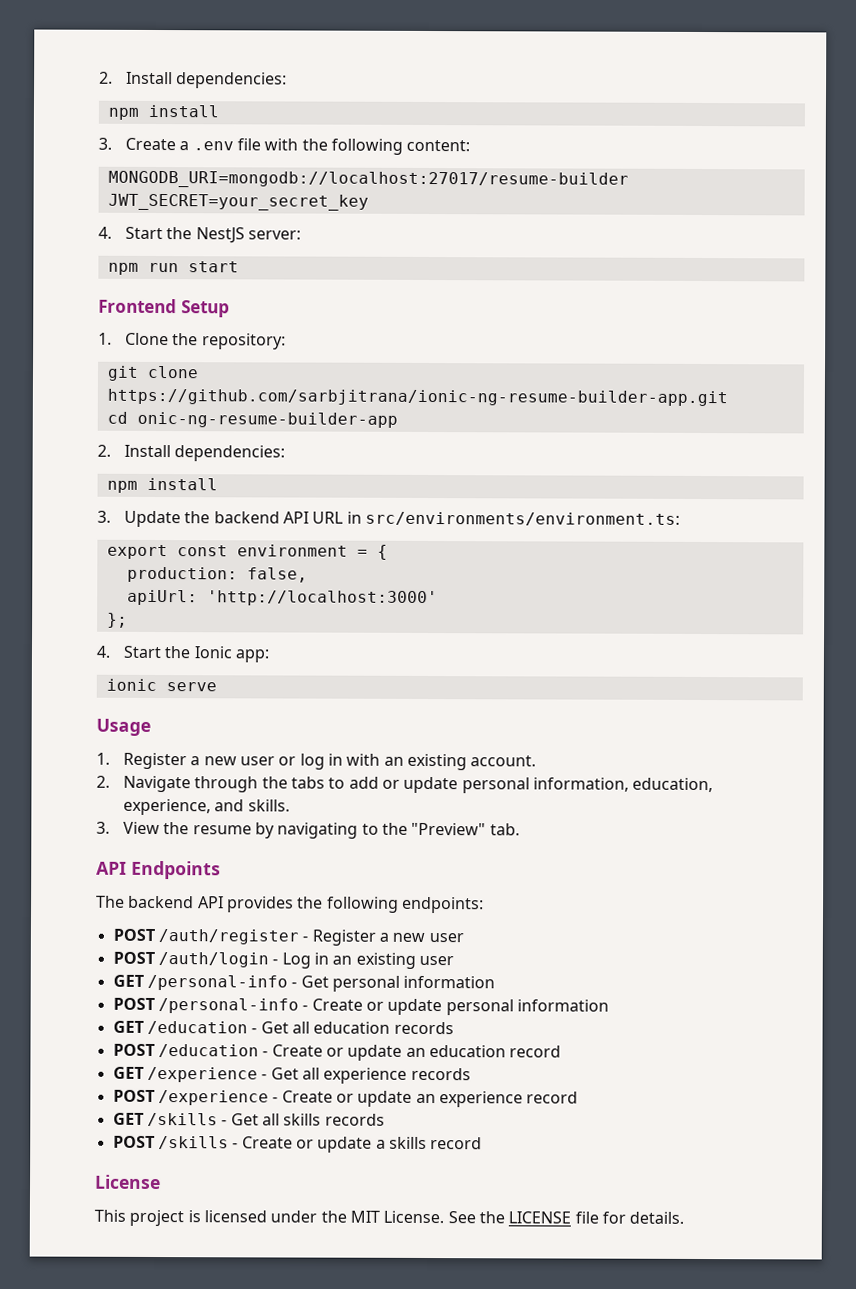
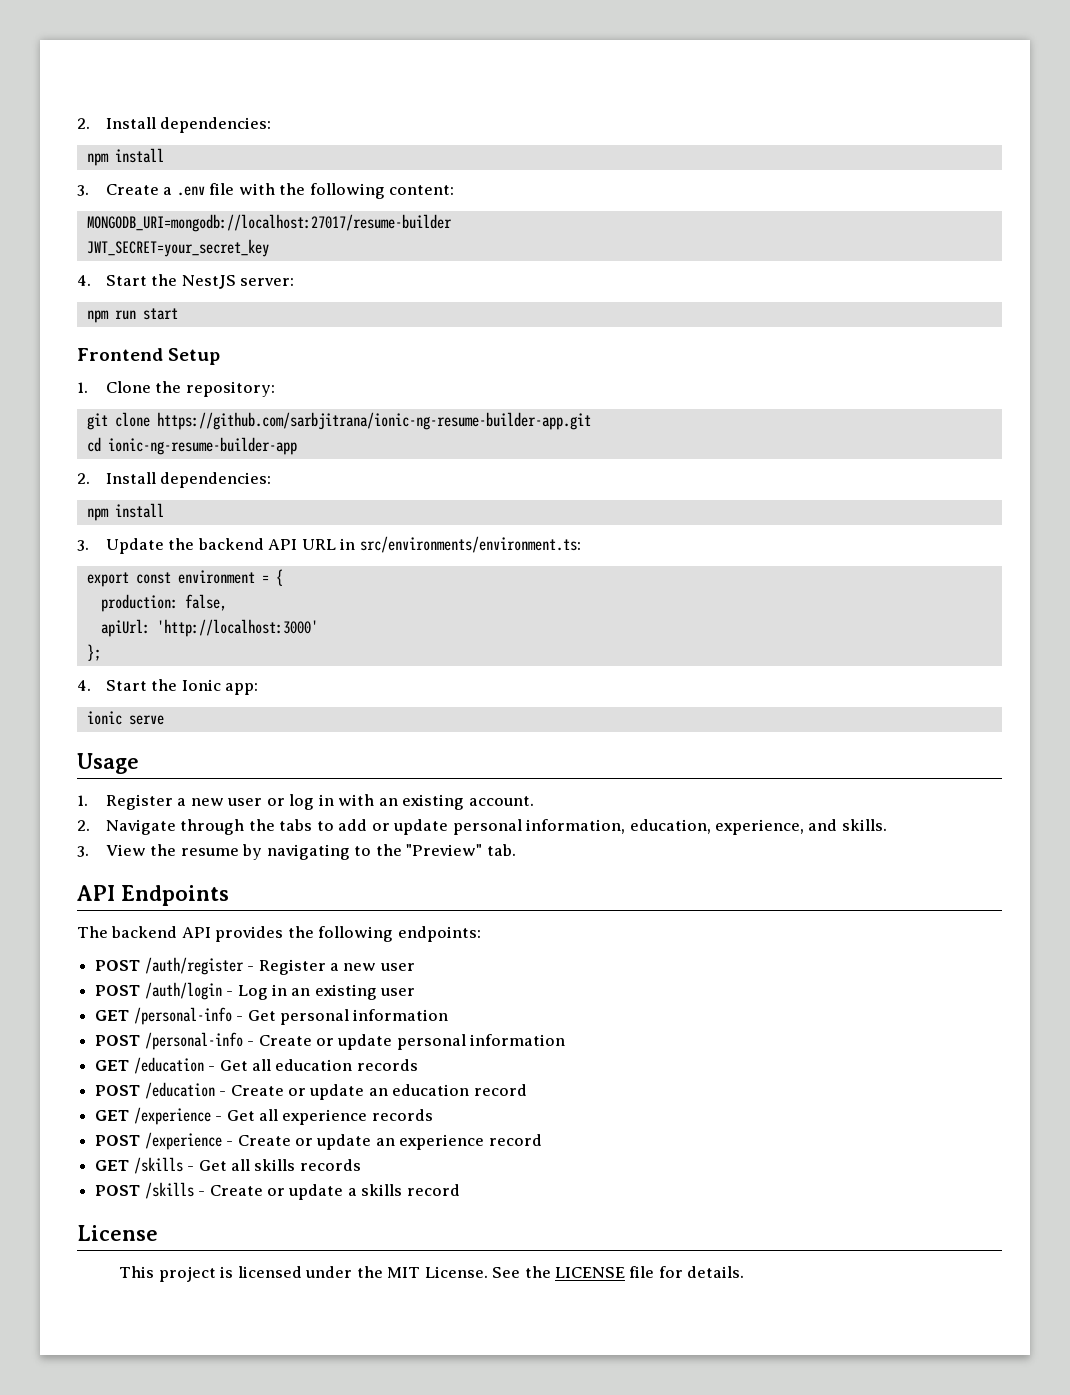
- cd onic-ng-resume-builder-app
+ cd ionic-ng-resume-builder-app

